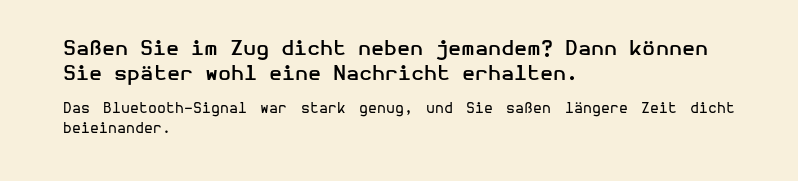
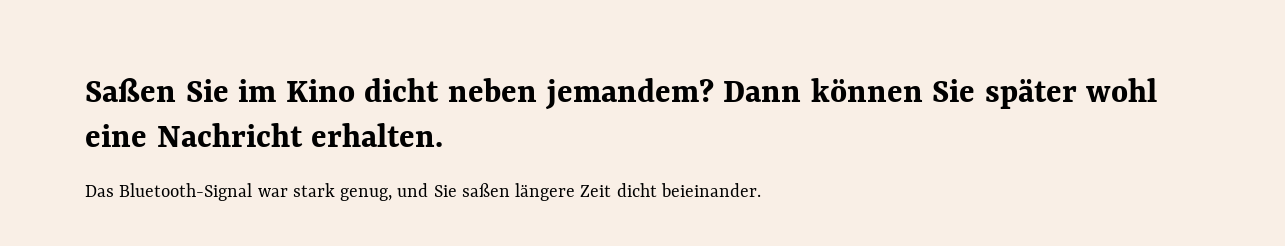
- Saßen Sie im Zug dicht neben jemandem?
+ Saßen Sie im Kino dicht neben jemandem?

